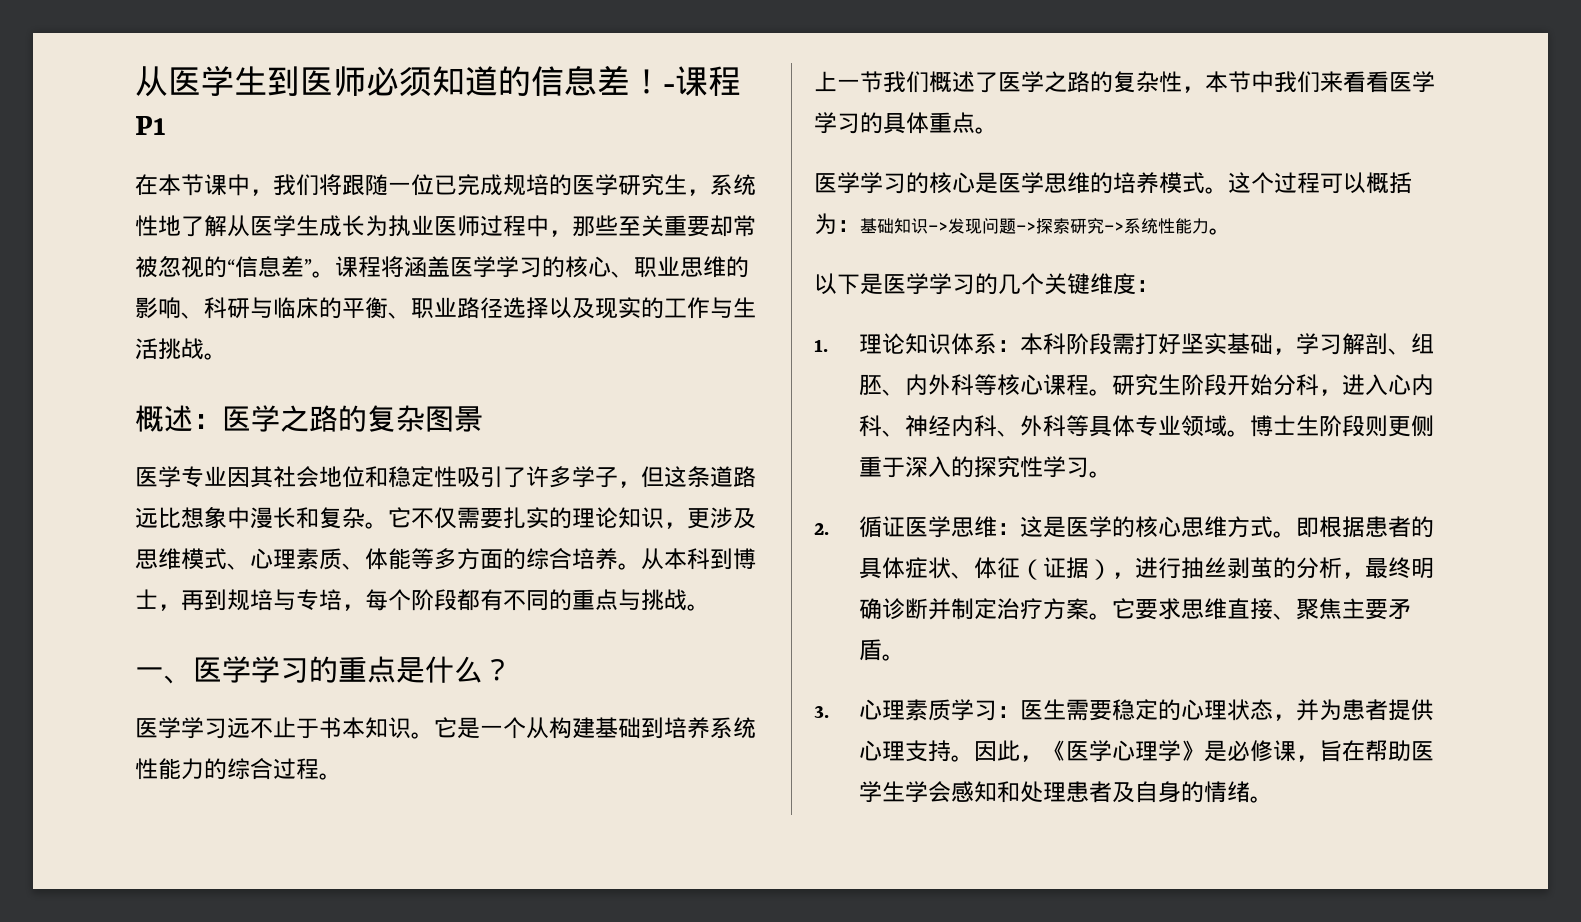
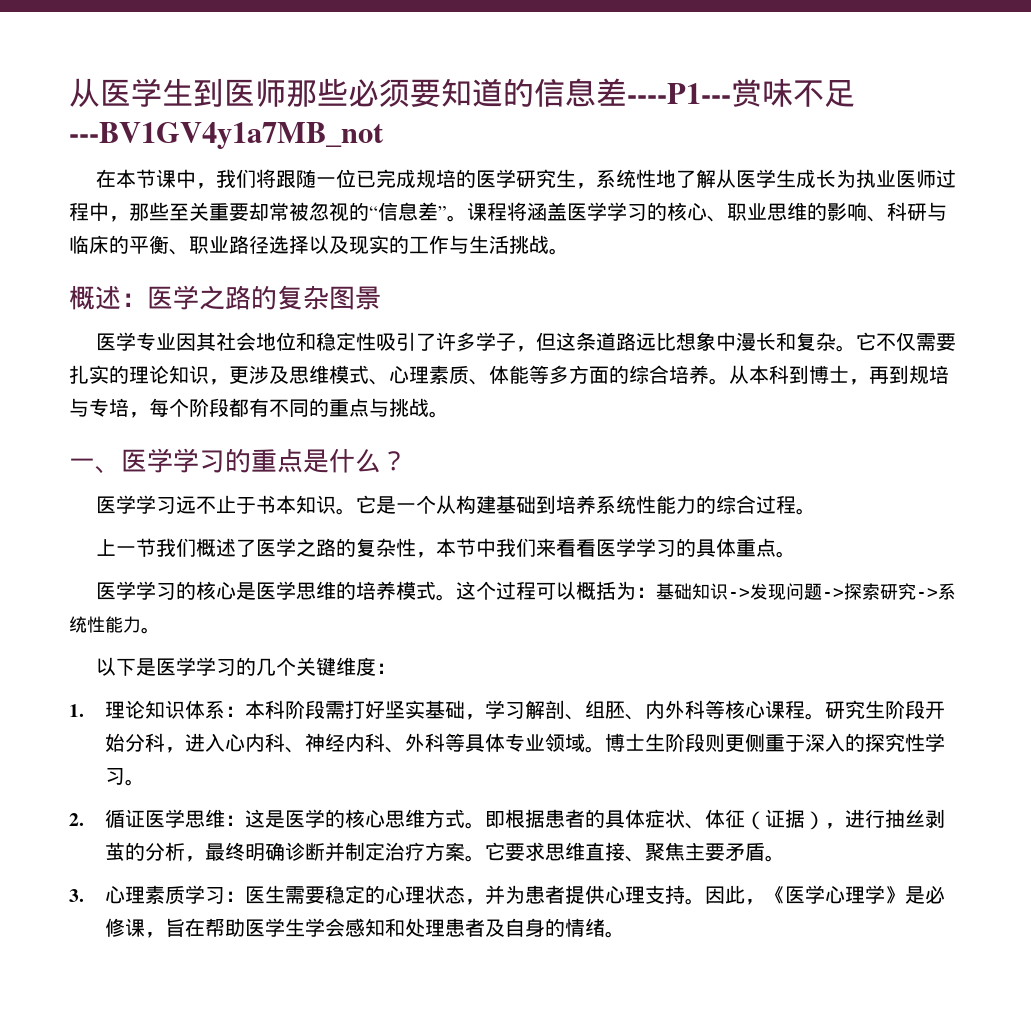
- 从医学生到医师必须知道的信息差！-课程P1
+ 从医学生到医师那些必须要知道的信息差----P1---赏味不足---BV1GV4y1a7MB_not

